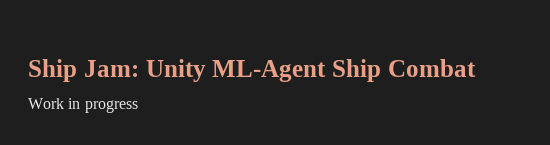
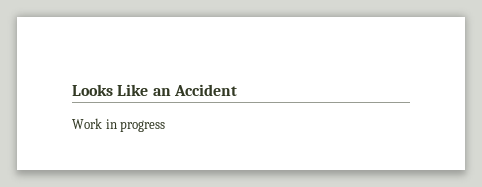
- Ship Jam: Unity ML-Agent Ship Combat
+ Looks Like an Accident

